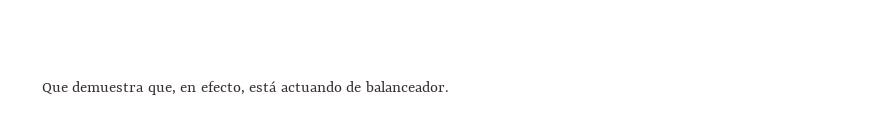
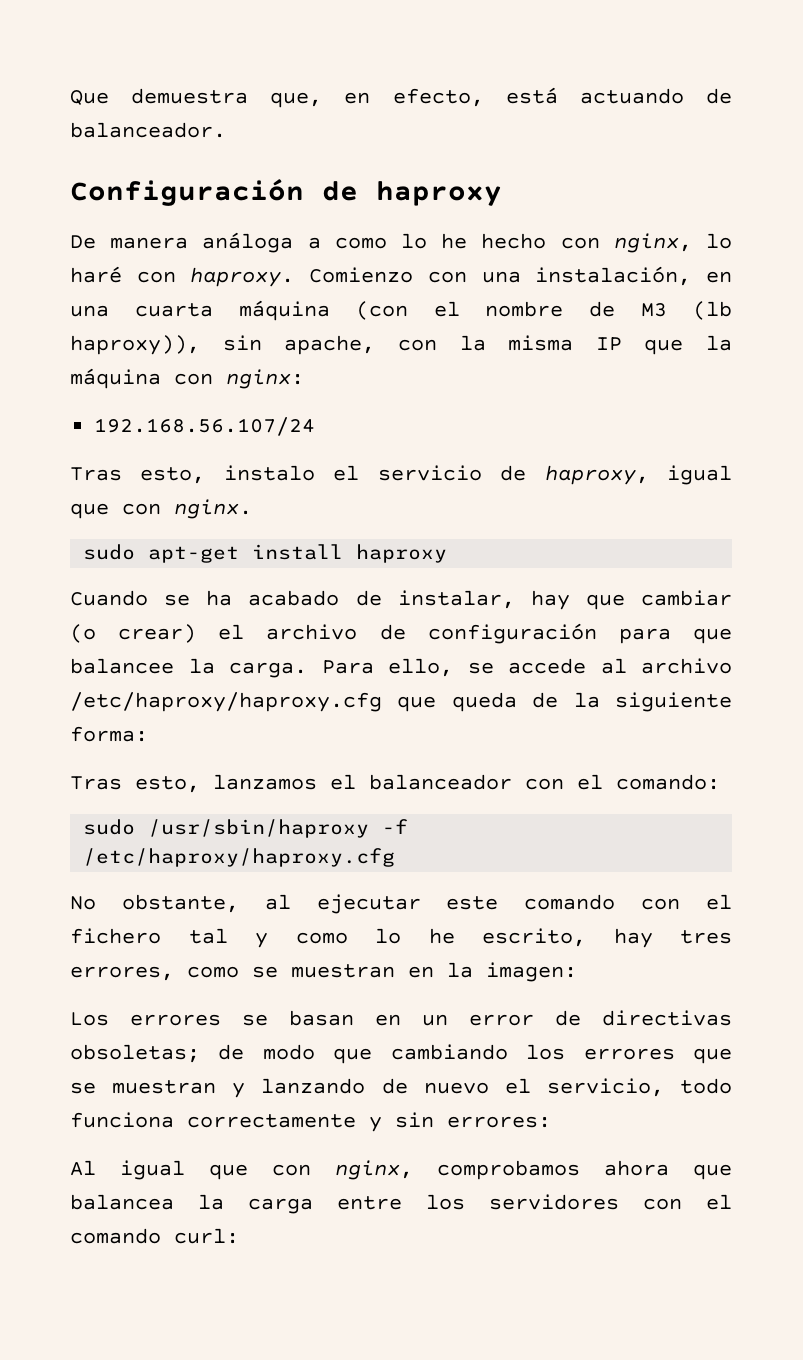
+ Configuración de haproxy
+ De manera análoga a como lo he hecho con nginx, lo haré con haproxy. Comienzo con una instalación, en una cuarta máquina (con el nombre de M3 (lb haproxy)), sin apache, con la misma IP que la máquina con nginx:
+ 192.168.56.107/24
+ Tras esto, instalo el servicio de haproxy, igual que con nginx.
+ sudo apt-get install haproxy
+ Cuando se ha acabado de instalar, hay que cambiar (o crear) el archivo de configuración para que balancee la carga. Para ello, se accede al archivo /etc/haproxy/haproxy.cfg que queda de la siguiente forma:
+ Tras esto, lanzamos el balanceador con el comando:
+ sudo /usr/sbin/haproxy -f /etc/haproxy/haproxy.cfg
+ No obstante, al ejecutar este comando con el fichero tal y como lo he escrito, hay tres errores, como se muestran en la imagen:
+ Los errores se basan en un error de directivas obsoletas; de modo que cambiando los errores que se muestran y lanzando de nuevo el servicio, todo funciona correctamente y sin errores:
+ Al igual que con nginx, comprobamos ahora que balancea la carga entre los servidores con el comando curl:

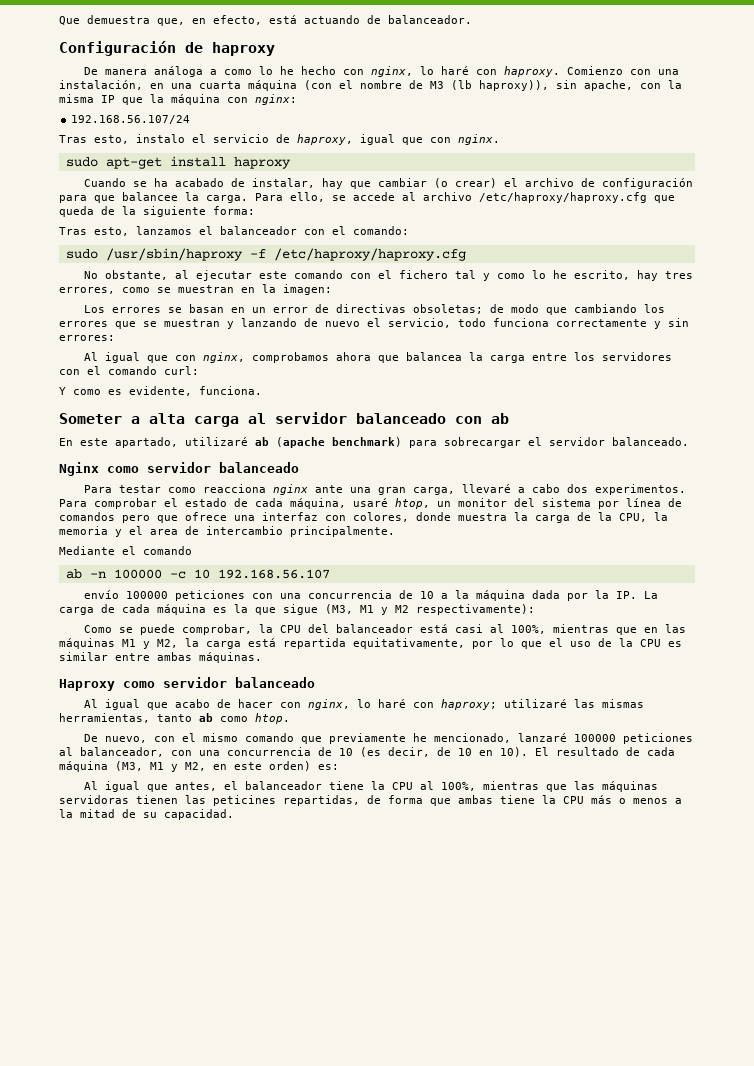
+ Y como es evidente, funciona.
+ Someter a alta carga al servidor balanceado con ab
+ En este apartado, utilizaré ab (apache benchmark) para sobrecargar el servidor balanceado.
+ Nginx como servidor balanceado
+ Para testar como reacciona nginx ante una gran carga, llevaré a cabo dos experimentos. Para comprobar el estado de cada máquina, usaré htop, un monitor del sistema por línea de comandos pero que ofrece una interfaz con colores, donde muestra la carga de la CPU, la memoria y el area de intercambio principalmente.
+ Mediante el comando
+ ab -n 100000 -c 10 192.168.56.107
+ envío 100000 peticiones con una concurrencia de 10 a la máquina dada por la IP. La carga de cada máquina es la que sigue (M3, M1 y M2 respectivamente):
+ Como se puede comprobar, la CPU del balanceador está casi al 100%, mientras que en las máquinas M1 y M2, la carga está repartida equitativamente, por lo que el uso de la CPU es similar entre ambas máquinas.
+ Haproxy como servidor balanceado
+ Al igual que acabo de hacer con nginx, lo haré con haproxy; utilizaré las mismas herramientas, tanto ab como htop.
+ De nuevo, con el mismo comando que previamente he mencionado, lanzaré 100000 peticiones al balanceador, con una concurrencia de 10 (es decir, de 10 en 10). El resultado de cada máquina (M3, M1 y M2, en este orden) es:
+ Al igual que antes, el balanceador tiene la CPU al 100%, mientras que las máquinas servidoras tienen las peticines repartidas, de forma que ambas tiene la CPU más o menos a la mitad de su capacidad.

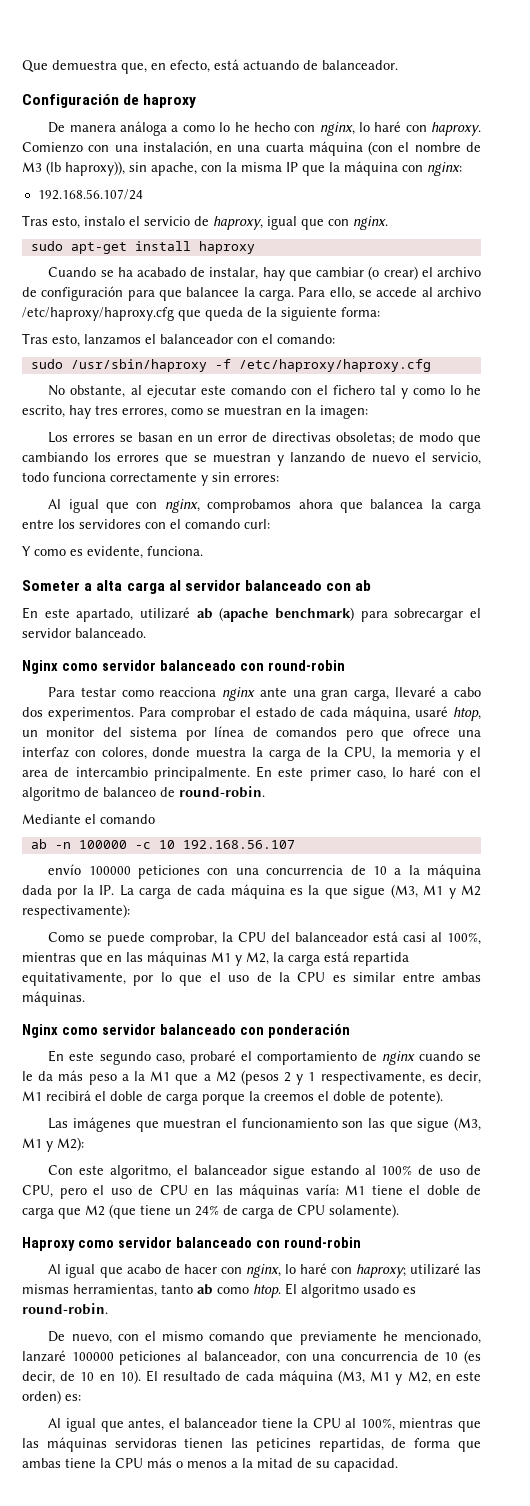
- Nginx como servidor balanceado
+ Nginx como servidor balanceado con round-robin
+ En este primer caso, lo haré con el algoritmo de balanceo de round-robin.
+ Nginx como servidor balanceado con ponderación
+ En este segundo caso, probaré el comportamiento de nginx cuando se le da más peso a la M1 que a M2 (pesos 2 y 1 respectivamente, es decir, M1 recibirá el doble de carga porque la creemos el doble de potente).
+ Las imágenes que muestran el funcionamiento son las que sigue (M3, M1 y M2):
+ Con este algoritmo, el balanceador sigue estando al 100% de uso de CPU, pero el uso de CPU en las máquinas varía: M1 tiene el doble de carga que M2 (que tiene un 24% de carga de CPU solamente).
- Haproxy como servidor balanceado
+ Haproxy como servidor balanceado con round-robin
+ El algoritmo usado es round-robin.

